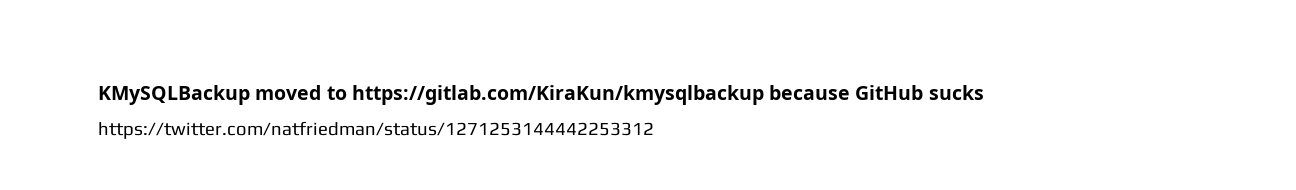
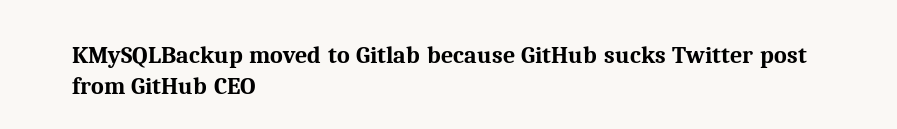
- KMySQLBackup moved to https://gitlab.com/KiraKun/kmysqlbackup because GitHub sucks
- https://twitter.com/natfriedman/status/1271253144442253312
+ KMySQLBackup moved to Gitlab because GitHub sucks Twitter post from GitHub CEO

